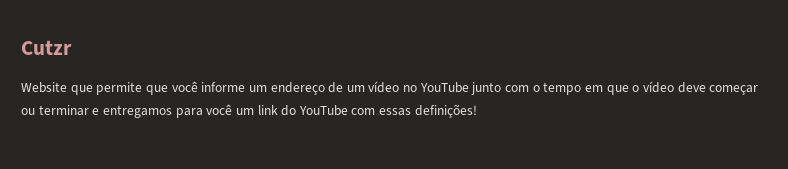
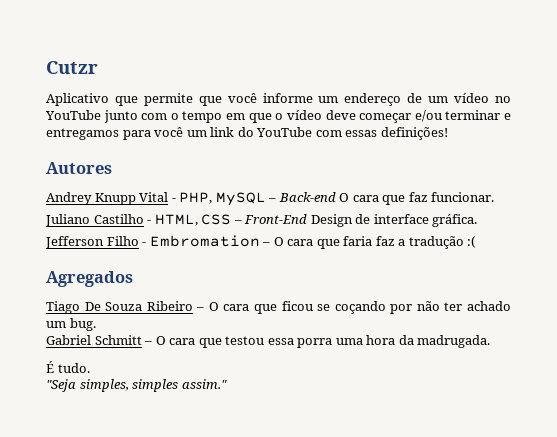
- Website que permite que você informe um endereço de um vídeo no YouTube junto com o tempo em que o vídeo deve começar ou terminar e entregamos para você um link do YouTube com essas definições!
+ Aplicativo que permite que você informe um endereço de um vídeo no YouTube junto com o tempo em que o vídeo deve começar e/ou terminar e entregamos para você um link do YouTube com essas definições!
+ Autores
+ Andrey Knupp Vital - PHP, MySQL – Back-end O cara que faz funcionar.
+ Juliano Castilho - HTML, CSS – Front-End Design de interface gráfica.
+ Jefferson Filho - Embromation – O cara que faria faz a tradução :(
+ Agregados
+ Tiago De Souza Ribeiro – O cara que ficou se coçando por não ter achado um bug.
+ Gabriel Schmitt – O cara que testou essa porra uma hora da madrugada.
+ É tudo.
+ "Seja simples, simples assim."

